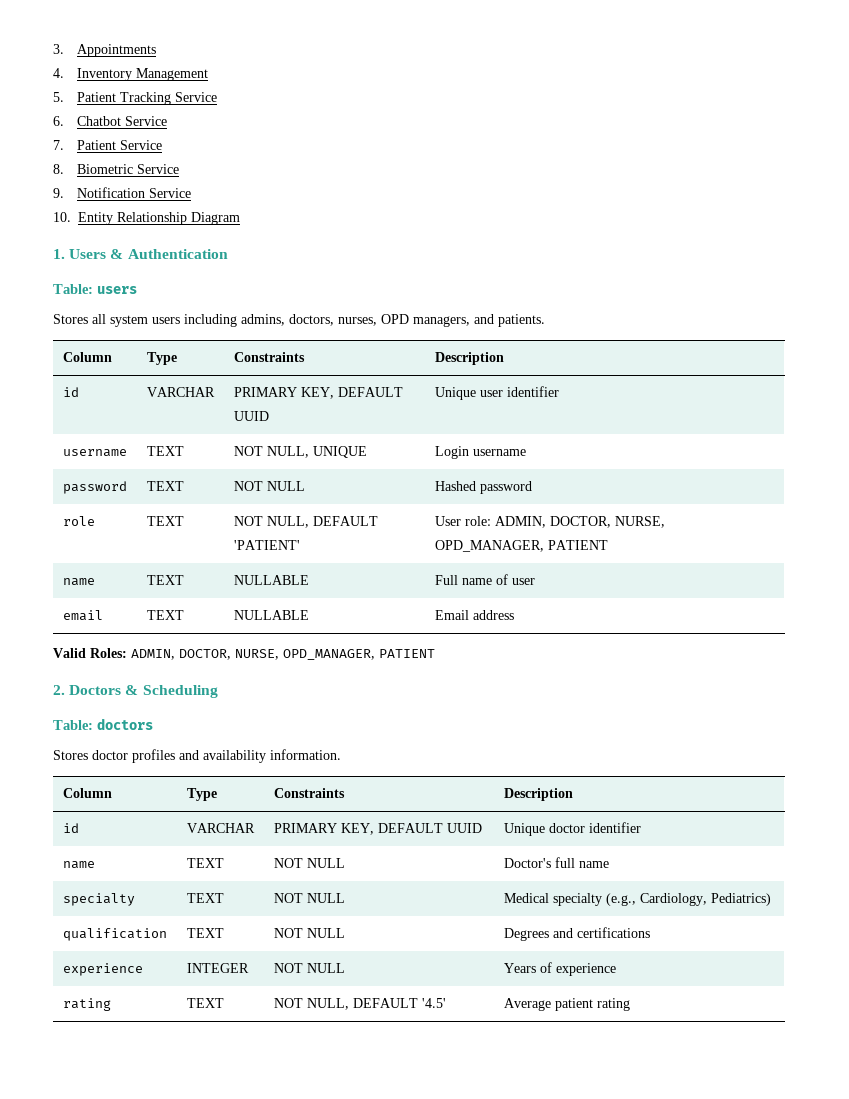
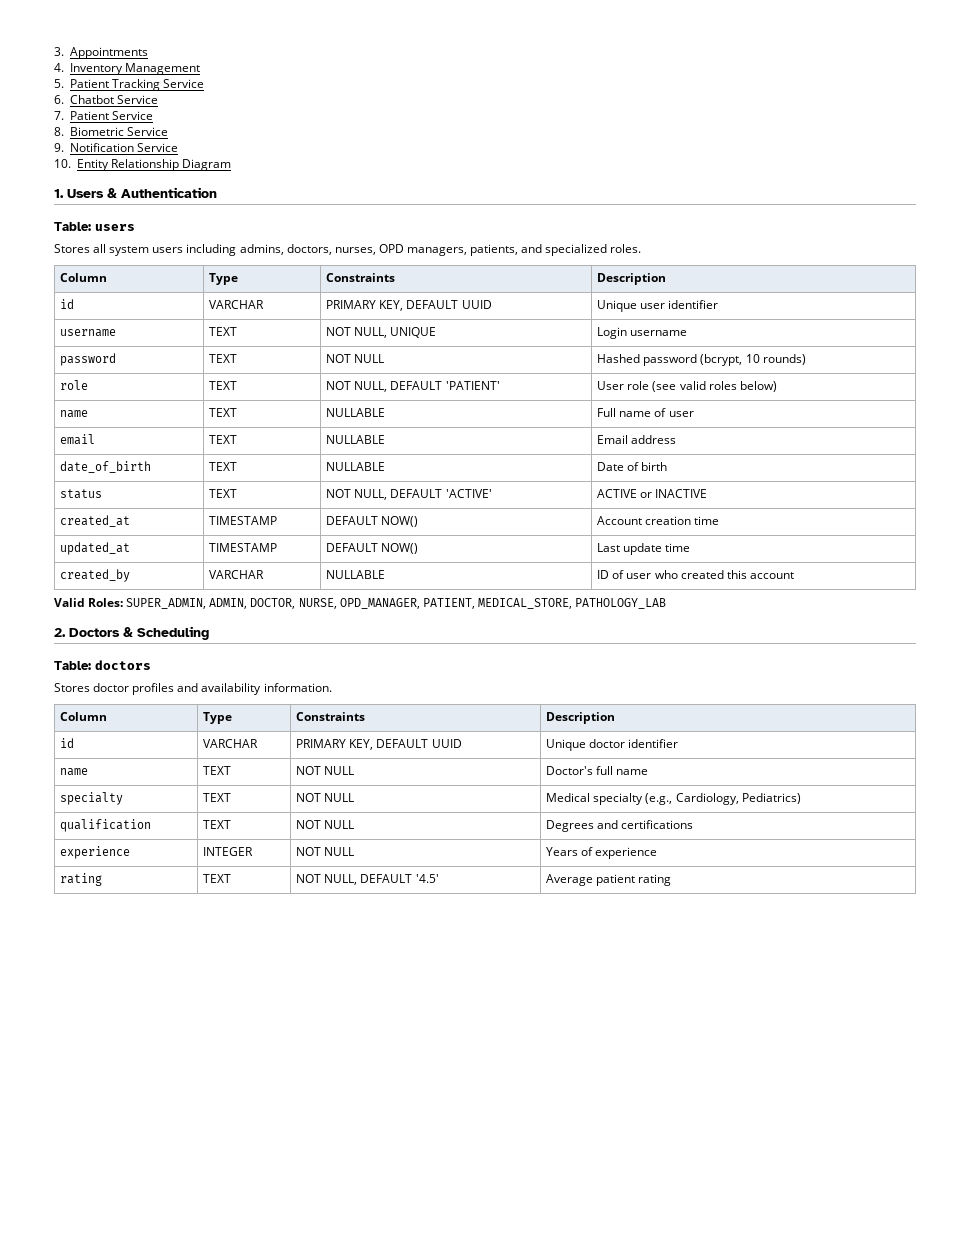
- Stores all system users including admins, doctors, nurses, OPD managers, and patients.
+ Stores all system users including admins, doctors, nurses, OPD managers, patients, and specialized roles.
- password | TEXT | NOT NULL | Hashed password
+ password | TEXT | NOT NULL | Hashed password (bcrypt, 10 rounds)
- role | TEXT | NOT NULL, DEFAULT 'PATIENT' | User role: ADMIN, DOCTOR, NURSE, OPD_MANAGER, PATIENT
+ role | TEXT | NOT NULL, DEFAULT 'PATIENT' | User role (see valid roles below)
+ date_of_birth | TEXT | NULLABLE | Date of birth
+ status | TEXT | NOT NULL, DEFAULT 'ACTIVE' | ACTIVE or INACTIVE
+ created_at | TIMESTAMP | DEFAULT NOW() | Account creation time
+ updated_at | TIMESTAMP | DEFAULT NOW() | Last update time
+ created_by | VARCHAR | NULLABLE | ID of user who created this account
- Valid Roles: ADMIN, DOCTOR, NURSE, OPD_MANAGER, PATIENT
+ Valid Roles: SUPER_ADMIN, ADMIN, DOCTOR, NURSE, OPD_MANAGER, PATIENT, MEDICAL_STORE, PATHOLOGY_LAB

